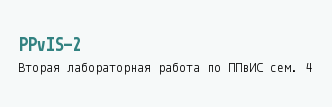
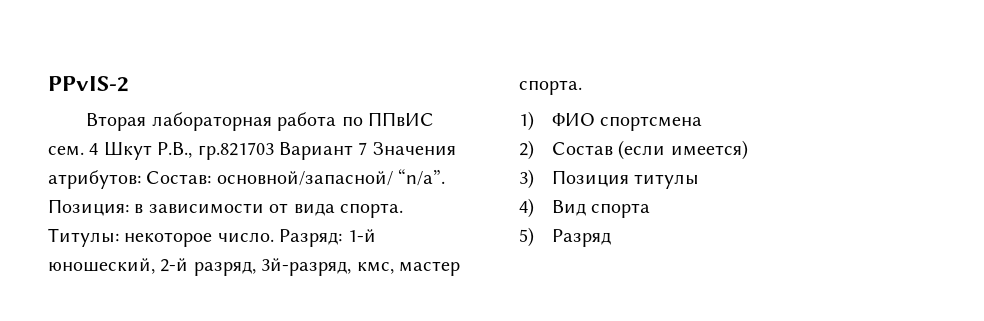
- 4
+ 4 Шкут Р.В., гр.821703 Вариант 7 Значения атрибутов: Состав: основной/запасной/ “n/a”. Позиция: в зависимости от вида спорта. Титулы: некоторое число. Разряд: 1-й юношеский, 2-й разряд, 3й-разряд, кмс, мастер спорта.
+ 1) ФИО спортсмена
+ 2) Состав (если имеется)
+ 3) Позиция титулы
+ 4) Вид спорта
+ 5) Разряд

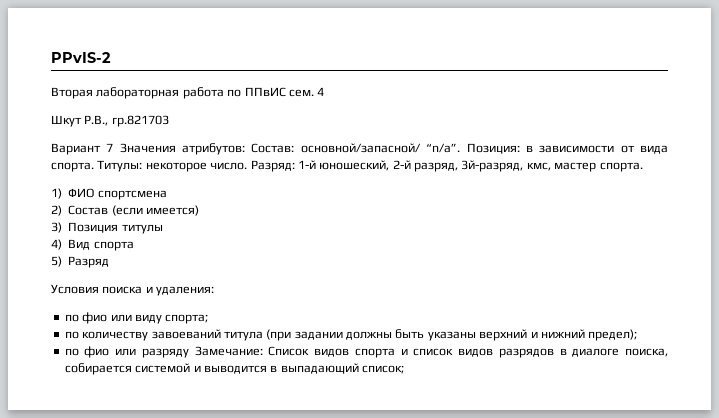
- 4 Шкут Р.В., гр.821703 Вариант 7 Значения атрибутов: Состав: основной/запасной/ “n/a”.
+ 4
+ Шкут Р.В., гр.821703
+ Вариант 7 Значения атрибутов: Состав: основной/запасной/ “n/a”.
+ Условия поиска и удаления:
+ по фио или виду спорта;
+ по количеству завоеваний титула (при задании должны быть указаны верхний и нижний предел);
+ по фио или разряду Замечание: Список видов спорта и список видов разрядов в диалоге поиска, собирается системой и выводится в выпадающий список;

